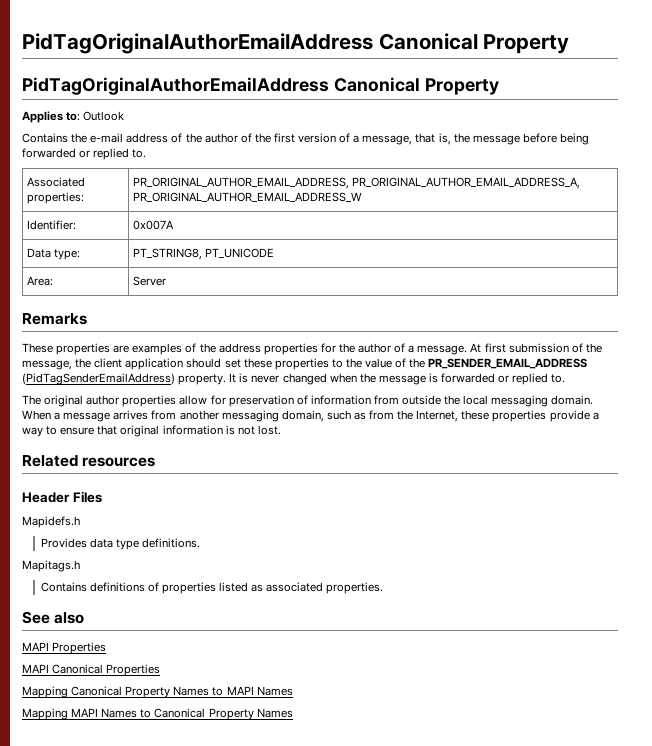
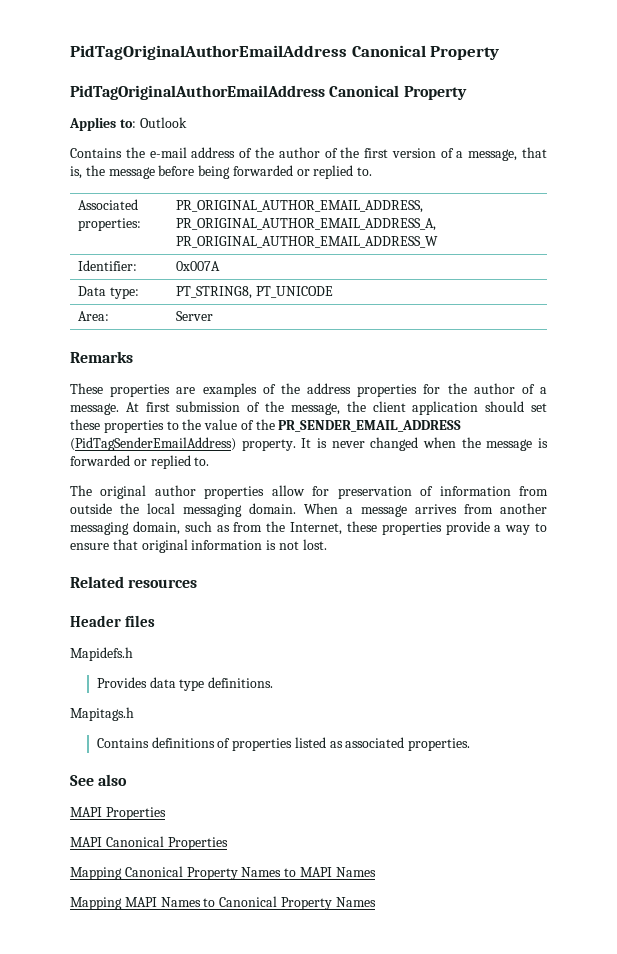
- Header Files
+ Header files

